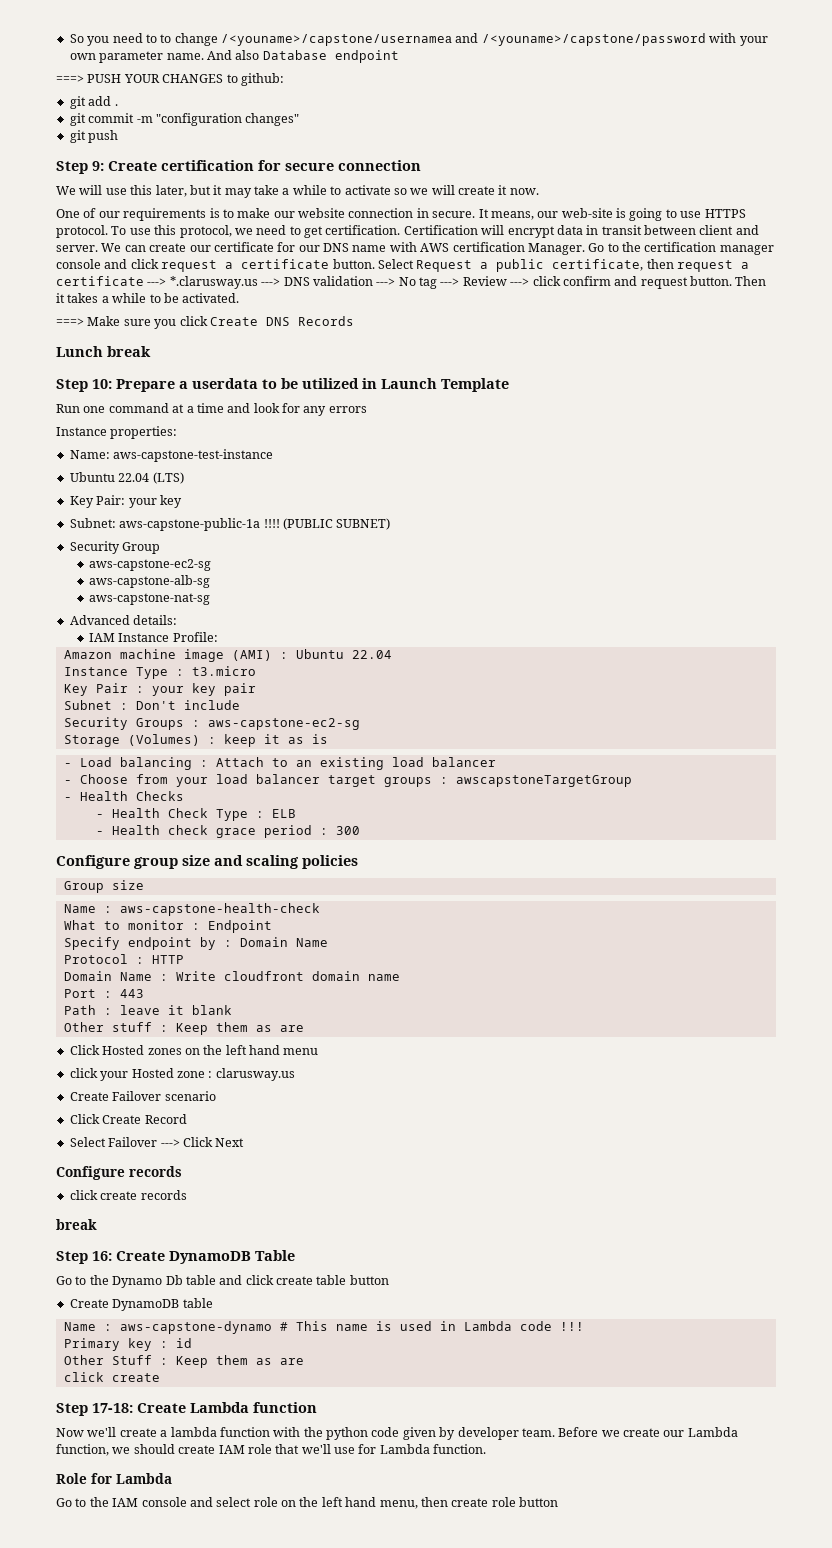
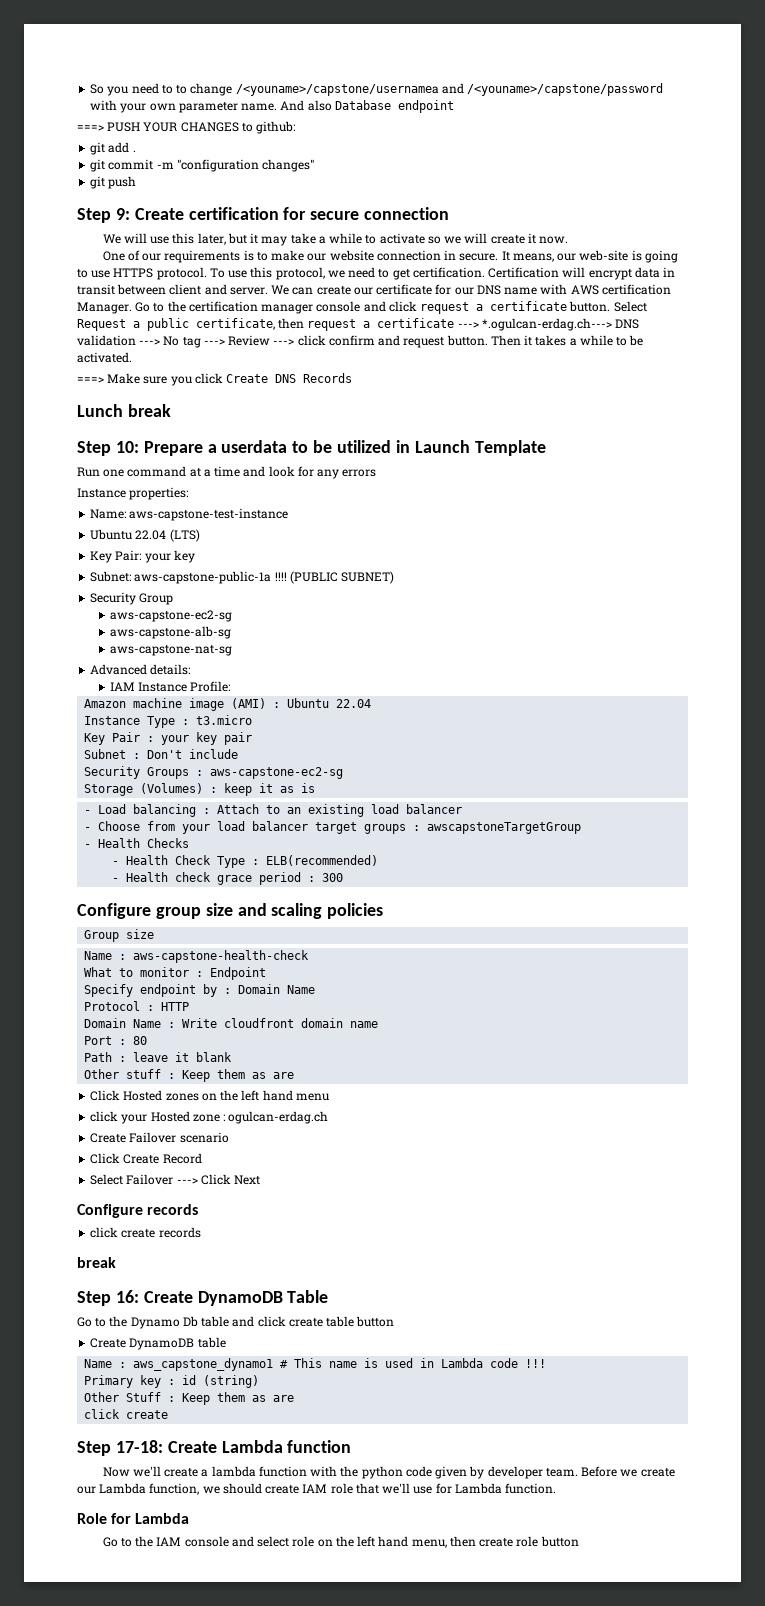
- Select Request a public certificate, then request a certificate ---> *.clarusway.us ---> DNS validation ---> No tag ---> Review ---> click confirm and request button.
+ Select Request a public certificate, then request a certificate ---> *.ogulcan-erdag.ch---> DNS validation ---> No tag ---> Review ---> click confirm and request button.
- - Health Check Type : ELB
+ - Health Check Type : ELB(recommended)
- Port : 443
+ Port : 80
- click your Hosted zone : clarusway.us
+ click your Hosted zone : ogulcan-erdag.ch
- Name : aws-capstone-dynamo # This name is used in Lambda code !!!
+ Name : aws_capstone_dynamo1 # This name is used in Lambda code !!!
- Primary key : id
+ Primary key : id (string)

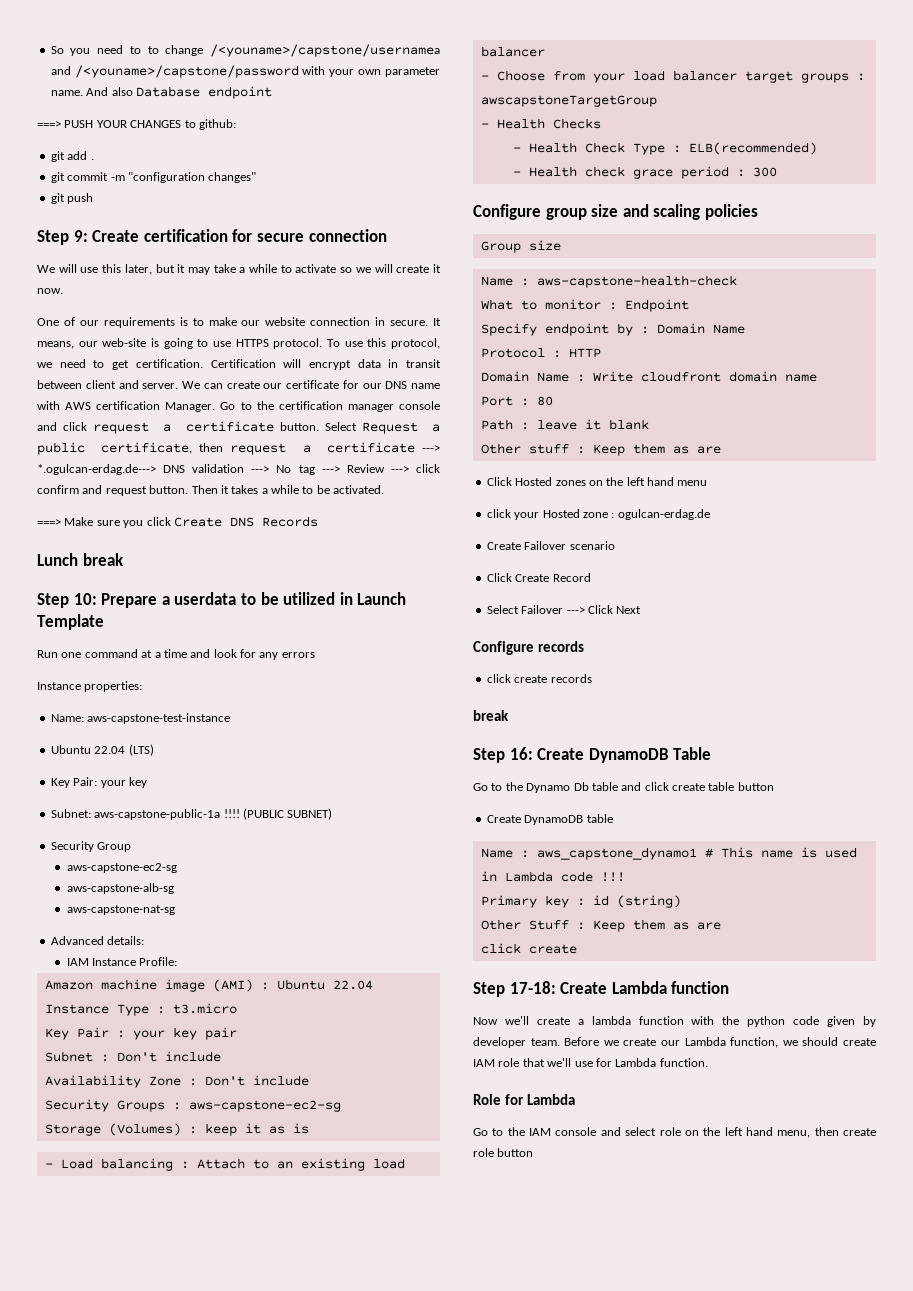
- Select Request a public certificate, then request a certificate ---> *.ogulcan-erdag.ch---> DNS validation ---> No tag ---> Review ---> click confirm and request button.
+ Select Request a public certificate, then request a certificate ---> *.ogulcan-erdag.de---> DNS validation ---> No tag ---> Review ---> click confirm and request button.
+ Availability Zone : Don't include
- click your Hosted zone : ogulcan-erdag.ch
+ click your Hosted zone : ogulcan-erdag.de

